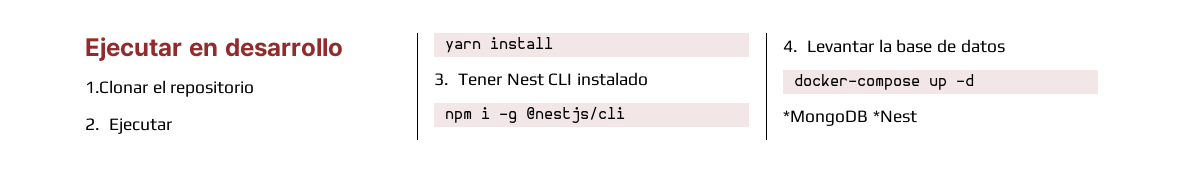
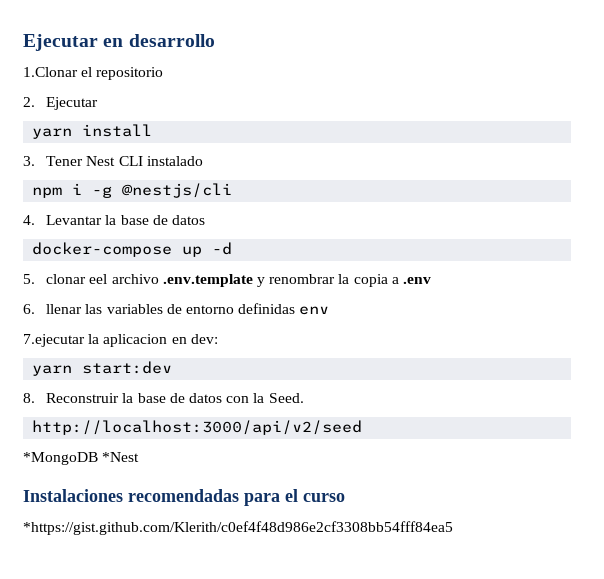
+ 5. clonar eel archivo .env.template y renombrar la copia a .env
+ 6. llenar las variables de entorno definidas env
+ 7.ejecutar la aplicacion en dev:
+ yarn start:dev
+ 8. Reconstruir la base de datos con la Seed.
+ http://localhost:3000/api/v2/seed
  *MongoDB *Nest
+ Instalaciones recomendadas para el curso
+ *https://gist.github.com/Klerith/c0ef4f48d986e2cf3308bb54fff84ea5

